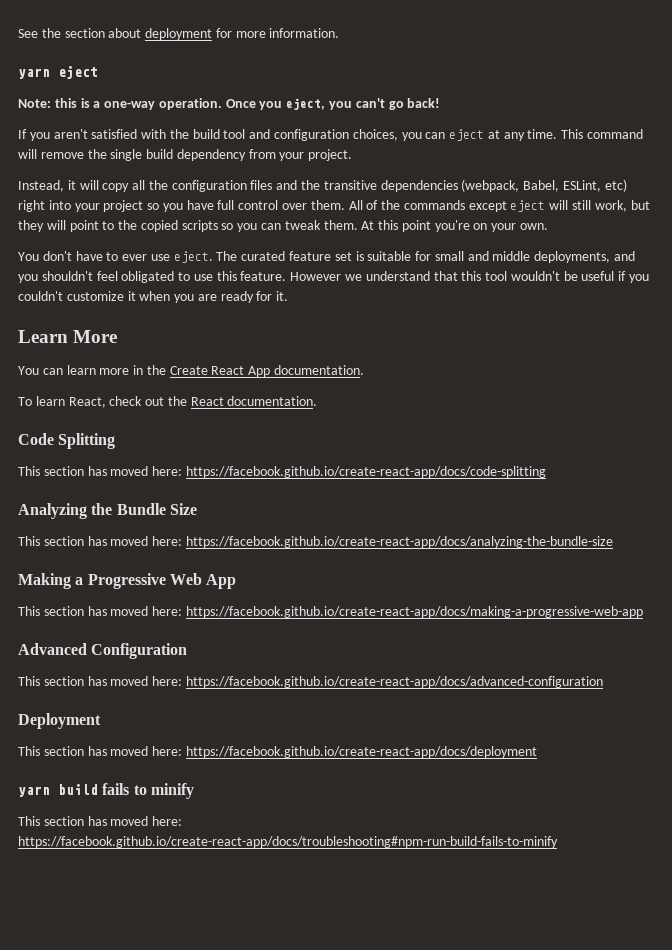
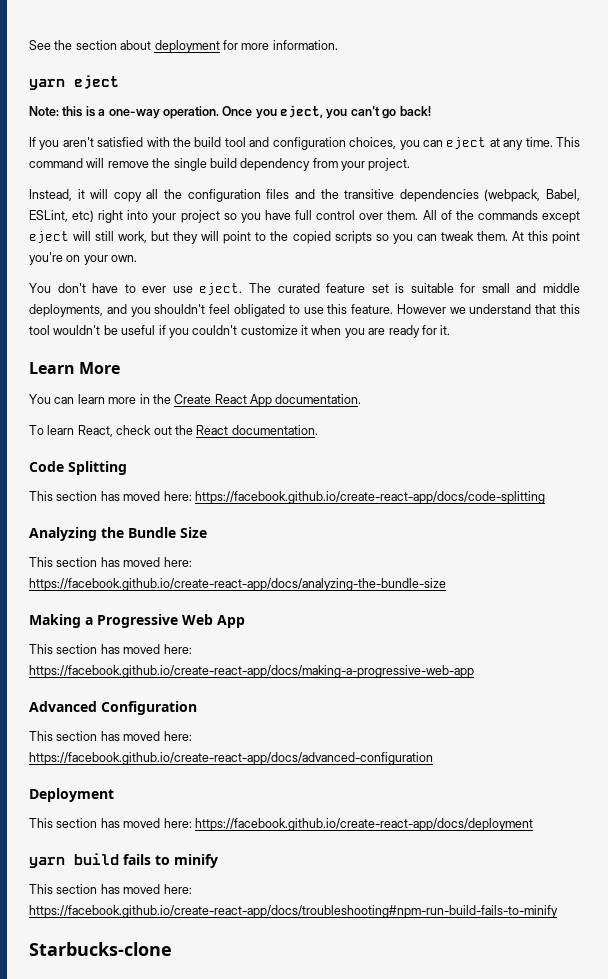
+ Starbucks-clone

